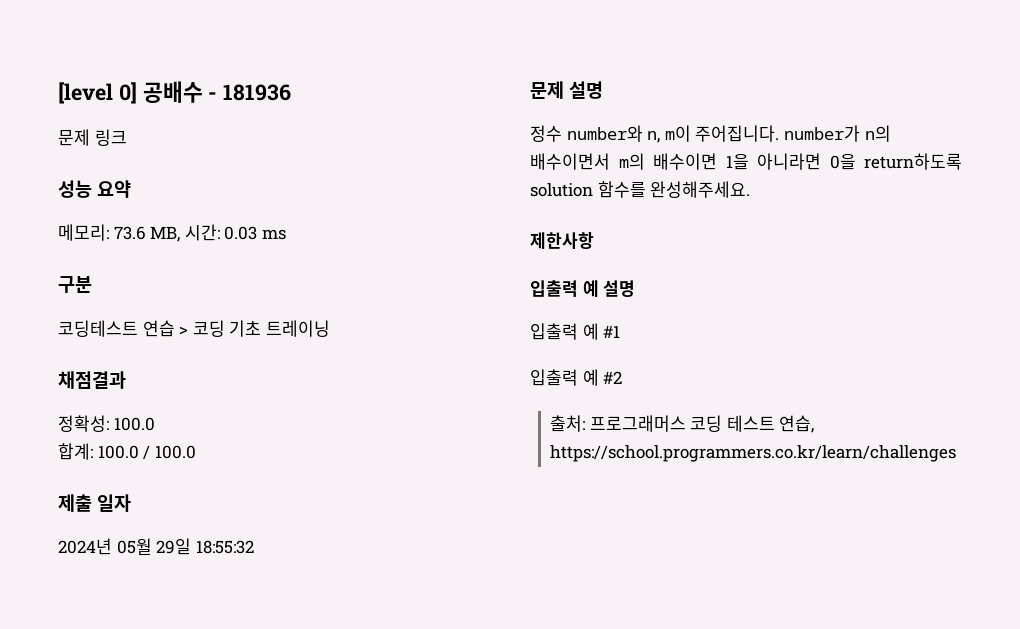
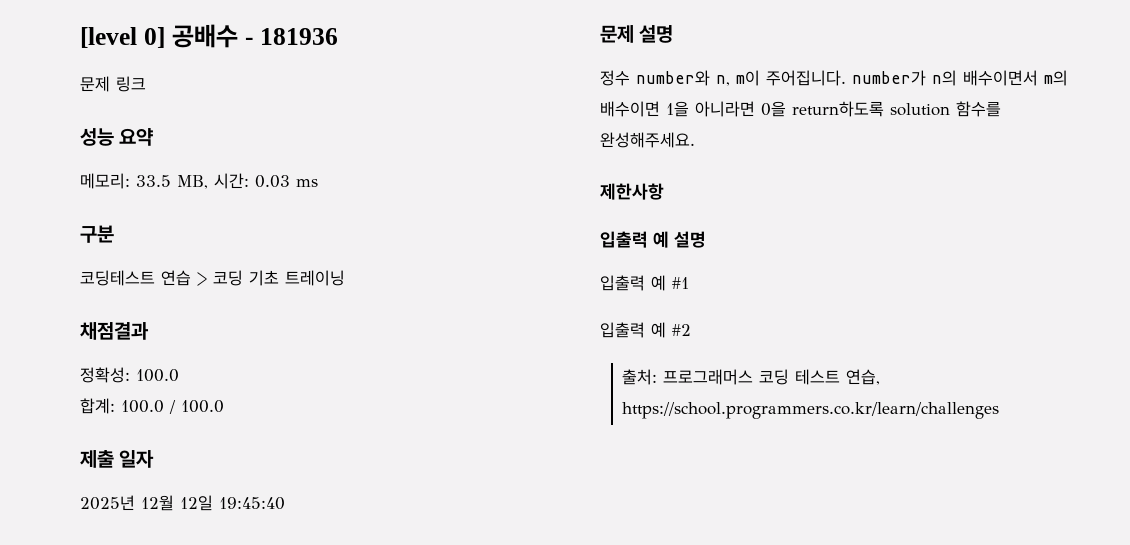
- 메모리: 73.6 MB, 시간: 0.03 ms
+ 메모리: 33.5 MB, 시간: 0.03 ms
- 2024년 05월 29일 18:55:32
+ 2025년 12월 12일 19:45:40

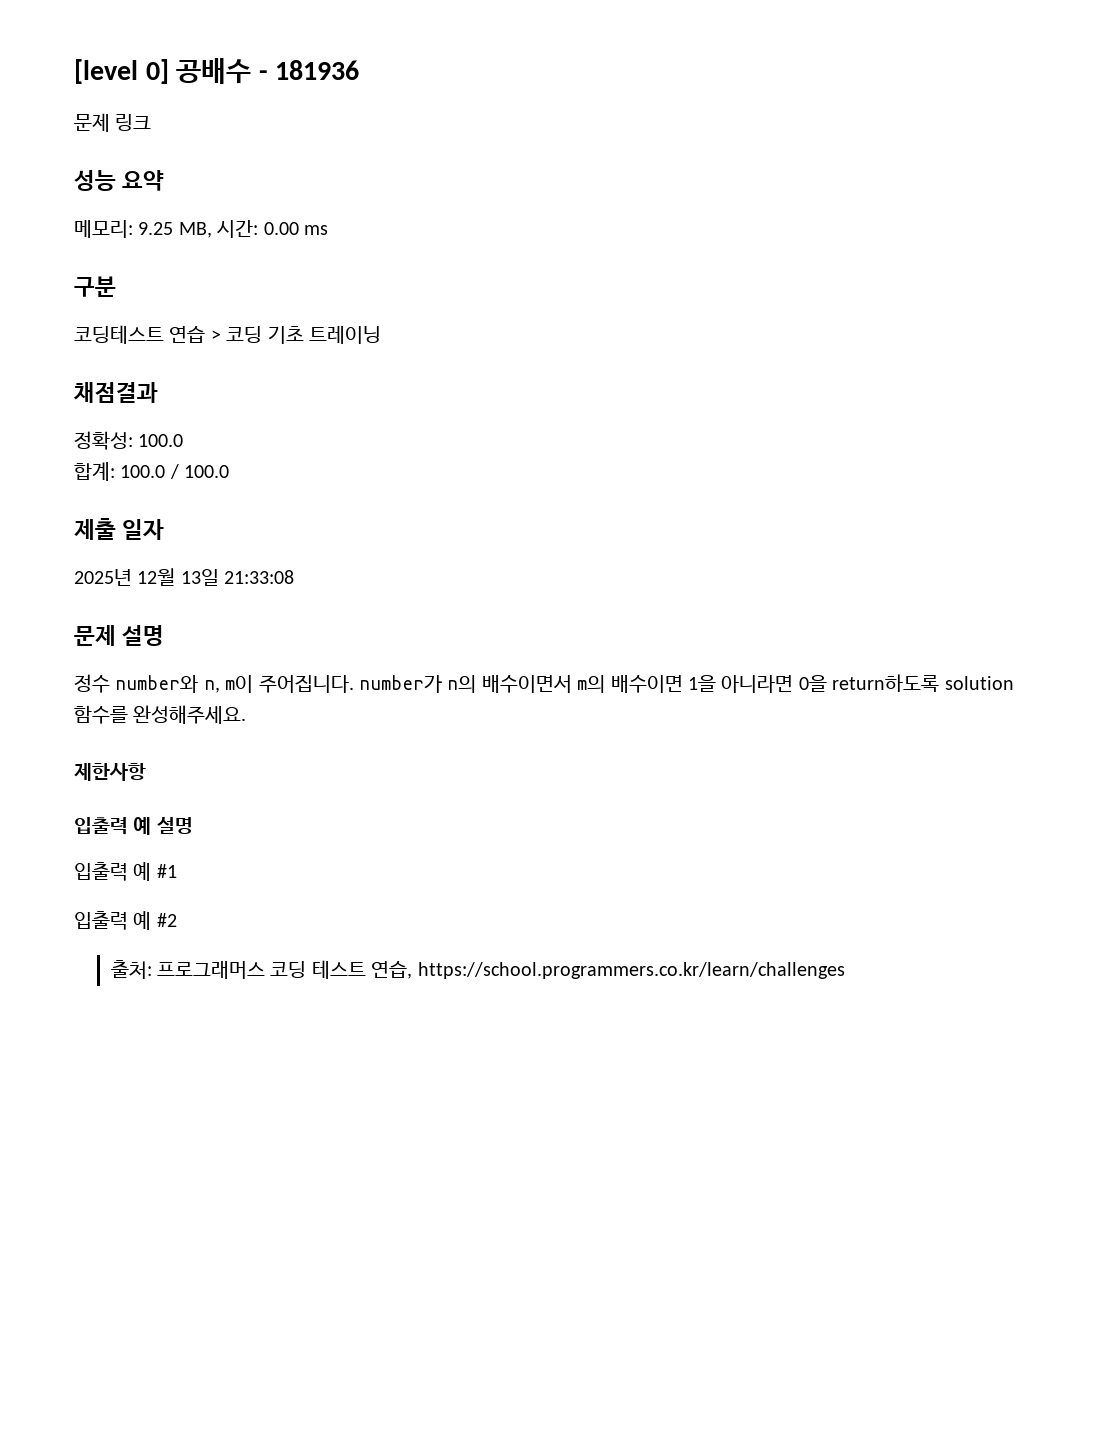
- 메모리: 33.5 MB, 시간: 0.03 ms
+ 메모리: 9.25 MB, 시간: 0.00 ms
- 2025년 12월 12일 19:45:40
+ 2025년 12월 13일 21:33:08

